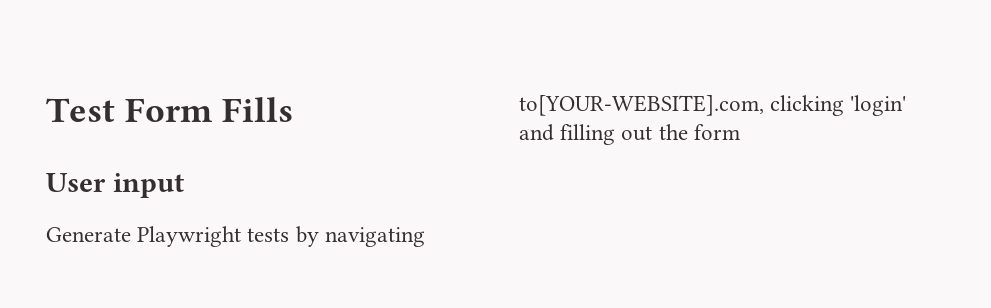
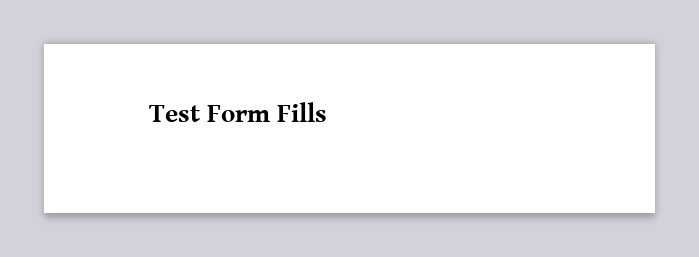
- User input
- Generate Playwright tests by navigating to[YOUR-WEBSITE].com, clicking 'login' and filling out the form

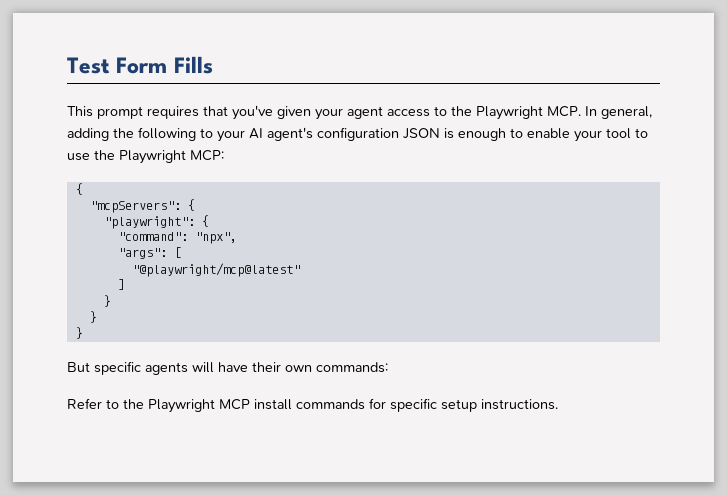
+ This prompt requires that you've given your agent access to the Playwright MCP. In general, adding the following to your AI agent's configuration JSON is enough to enable your tool to use the Playwright MCP:
+ {
+ "mcpServers": {
+ "playwright": {
+ "command": "npx",
+ "args": [
+ "@playwright/mcp@latest"
+ ]
+ }
+ }
+ }
+ But specific agents will have their own commands:
+ Refer to the Playwright MCP install commands for specific setup instructions.

